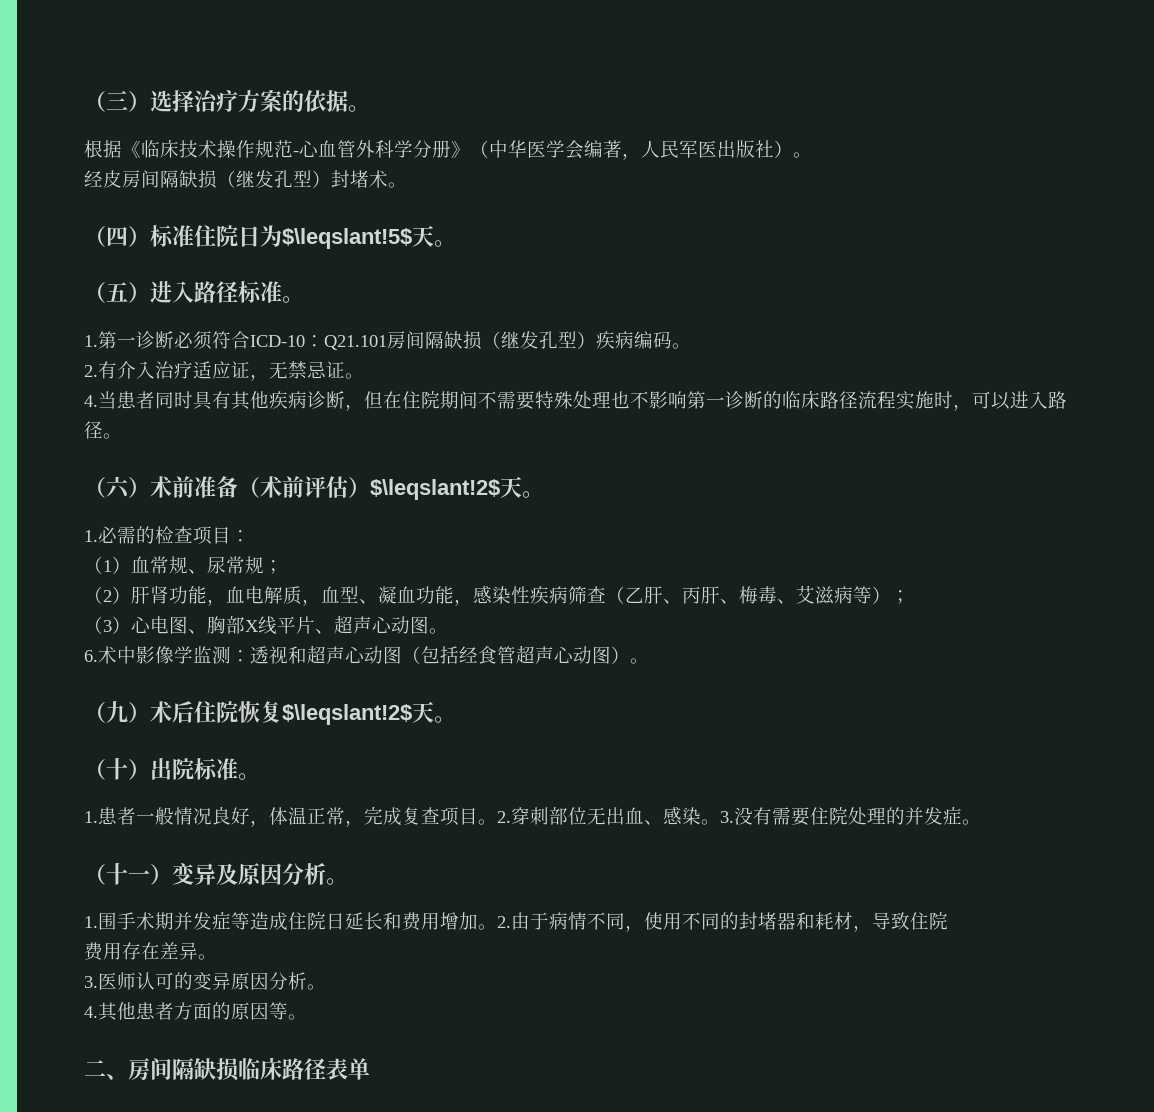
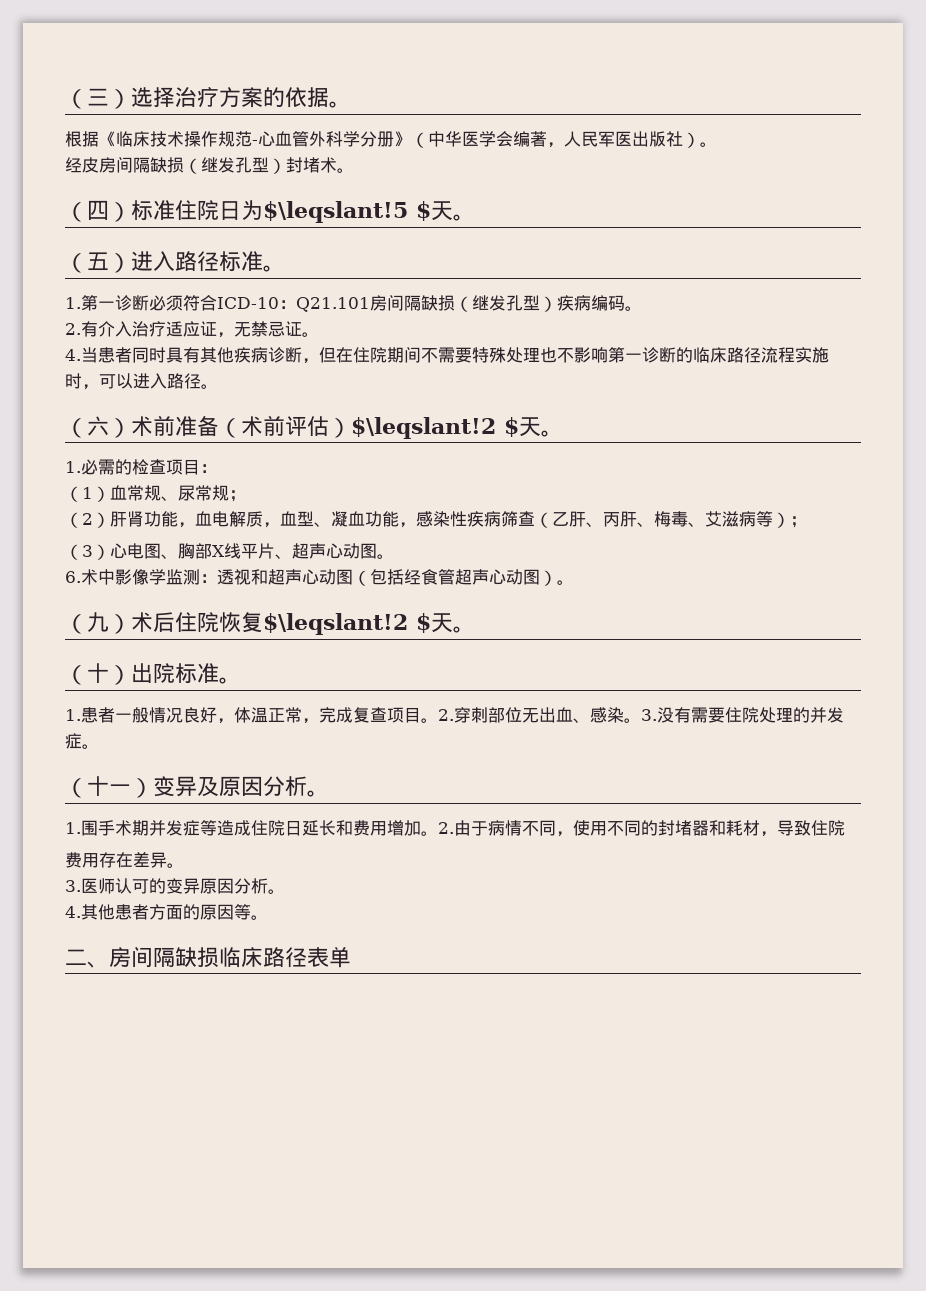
- （四）标准住院日为$\leqslant!5$天。
+ （四）标准住院日为$\leqslant!5 $天。
- （六）术前准备（术前评估）$\leqslant!2$天。
+ （六）术前准备（术前评估）$\leqslant!2 $天。
- （九）术后住院恢复$\leqslant!2$天。
+ （九）术后住院恢复$\leqslant!2 $天。

